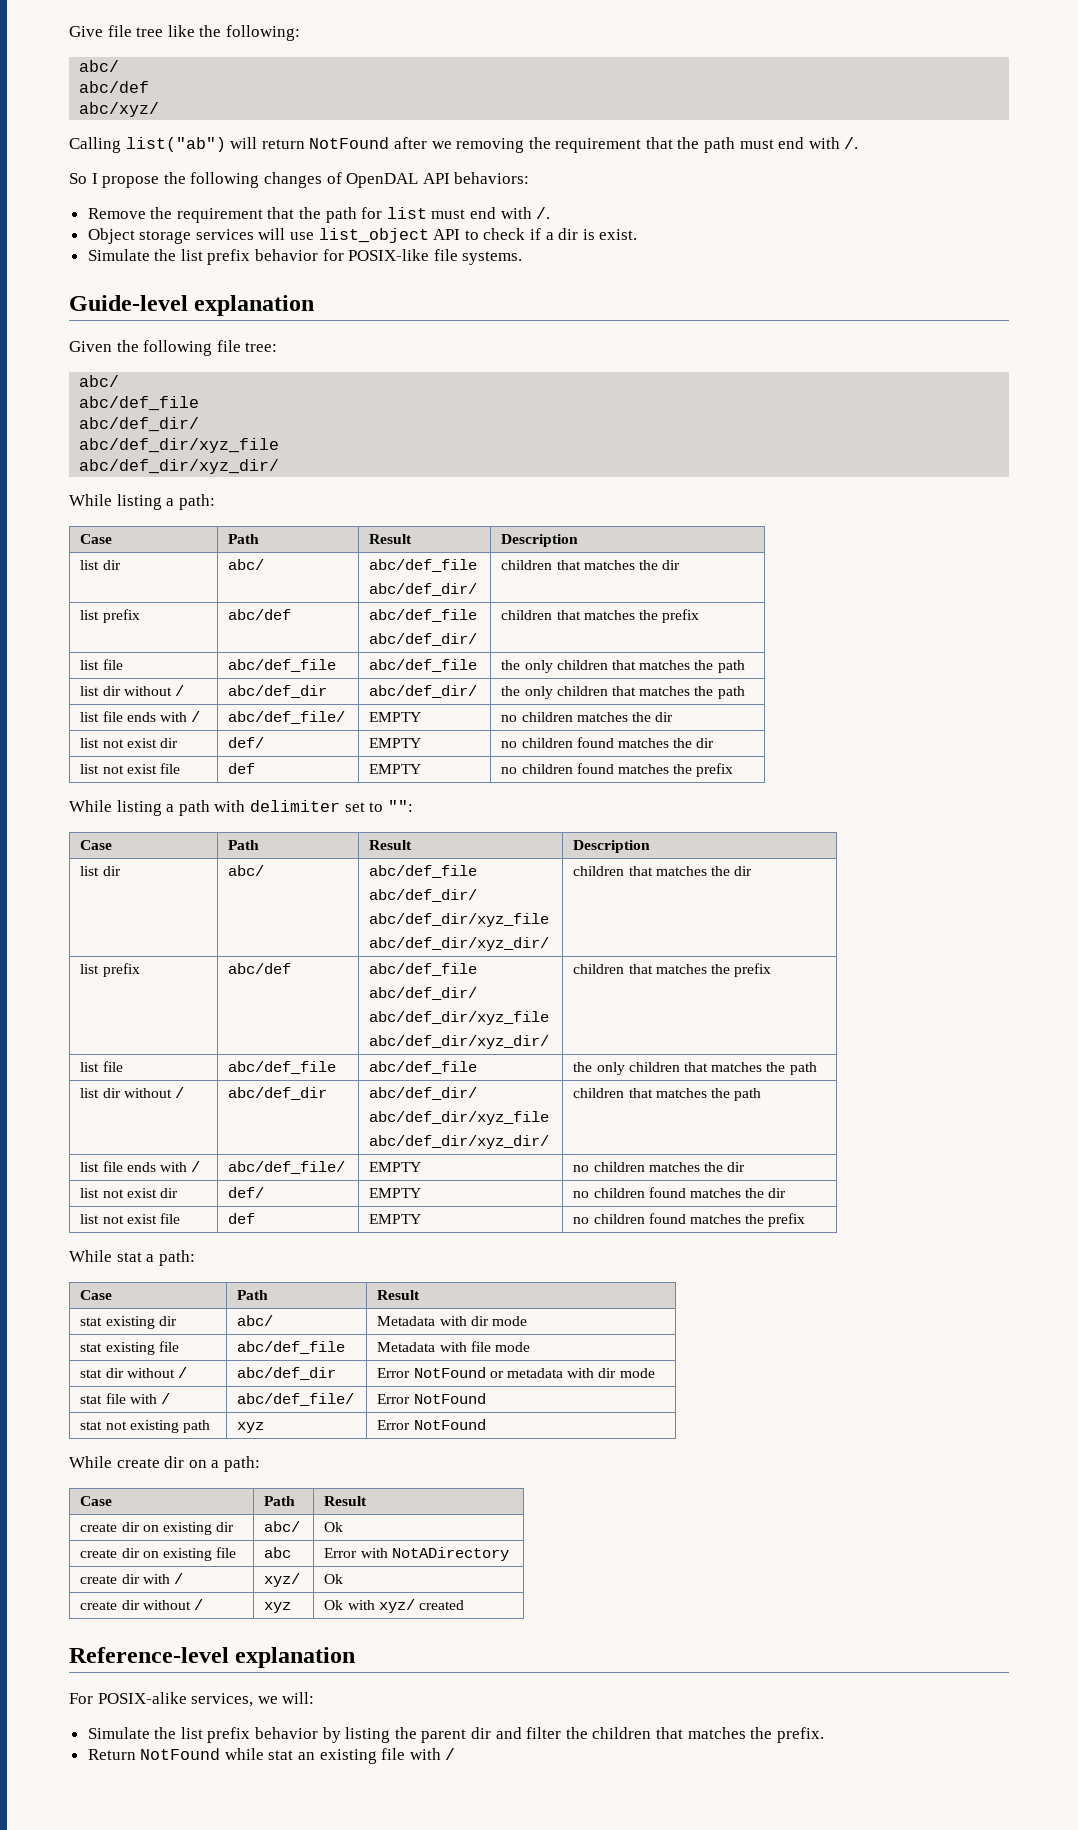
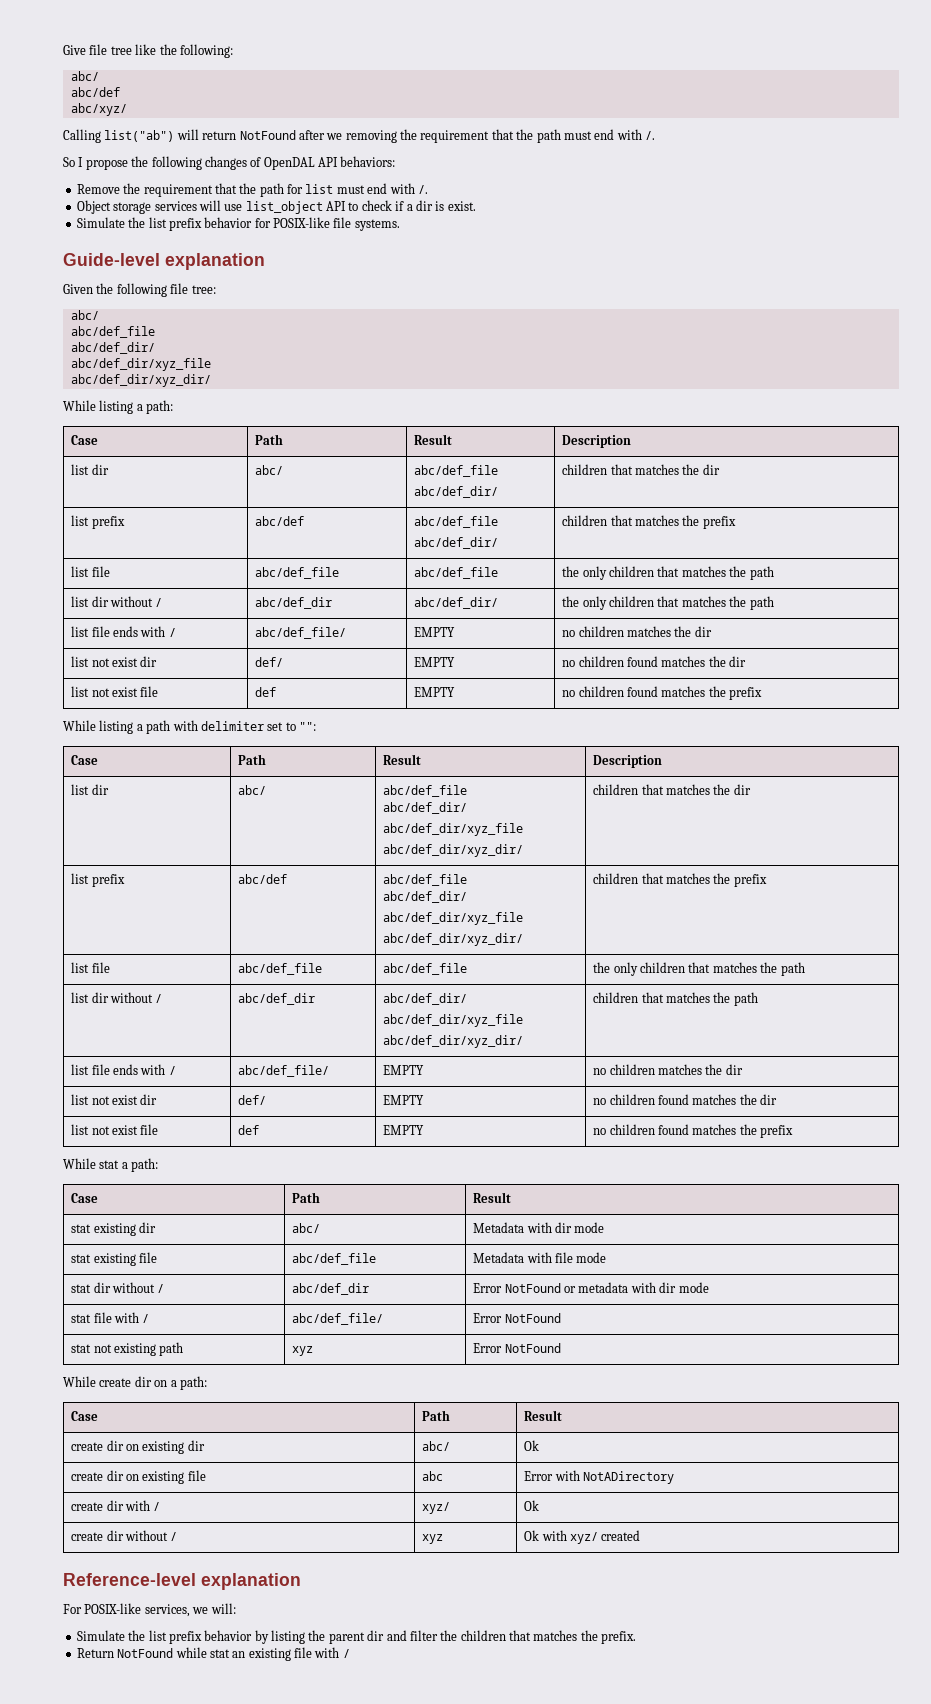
- For POSIX-alike services, we will:
+ For POSIX-like services, we will:

